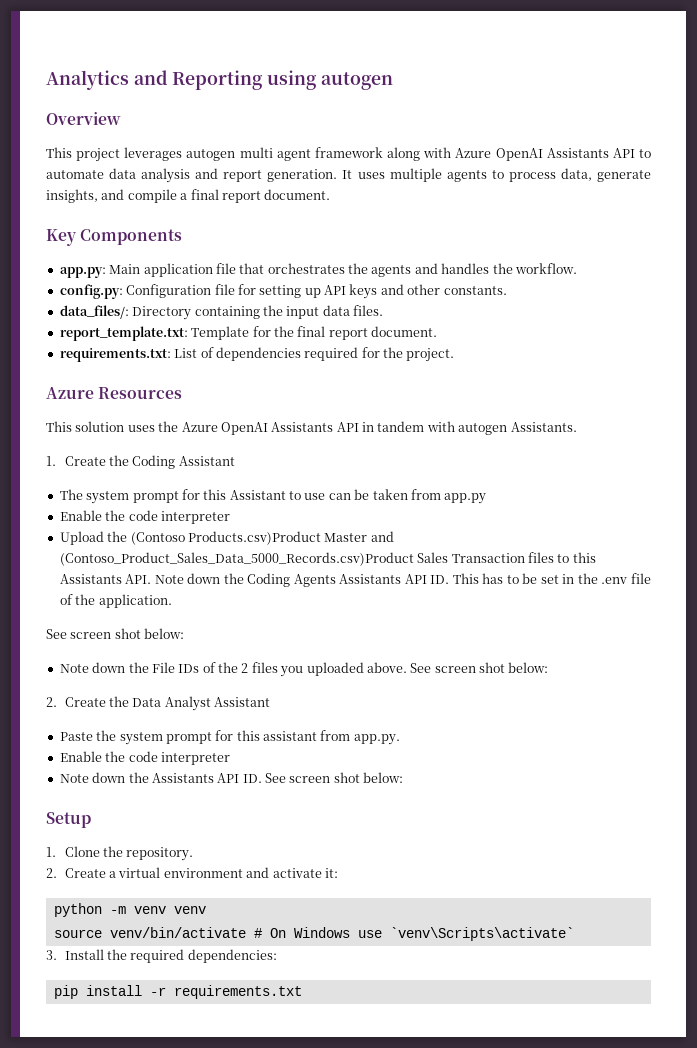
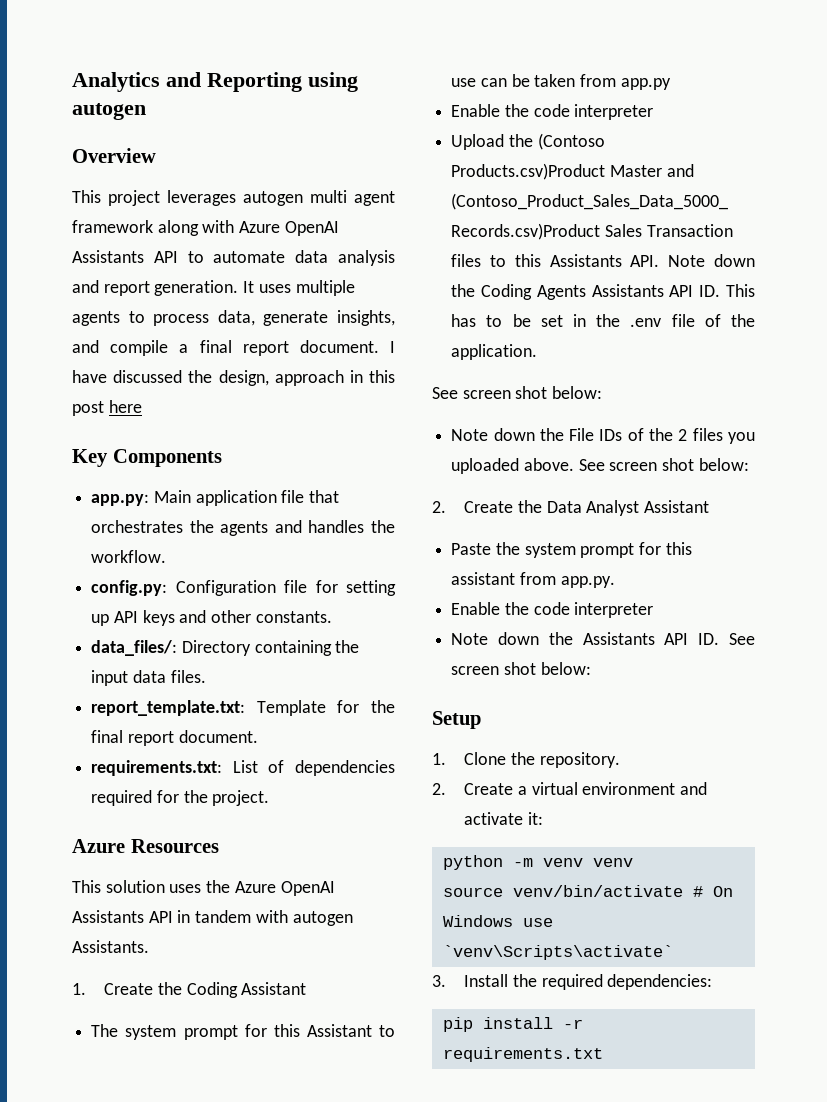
+ I have discussed the design, approach in this post here

